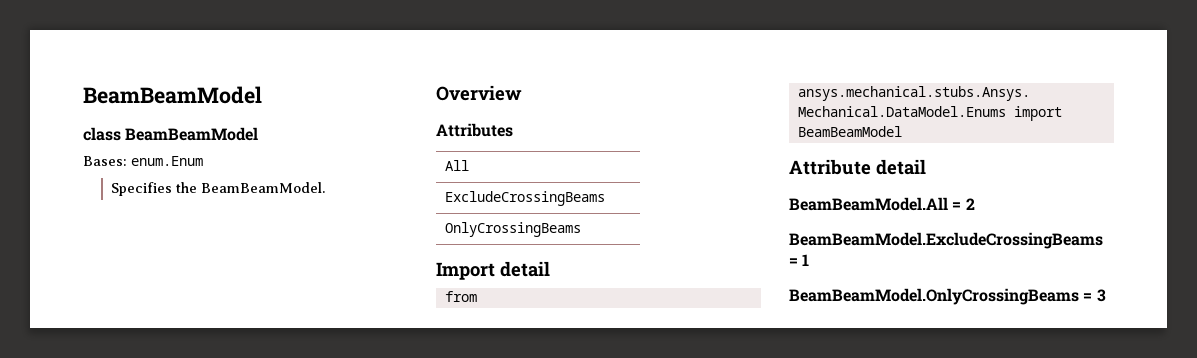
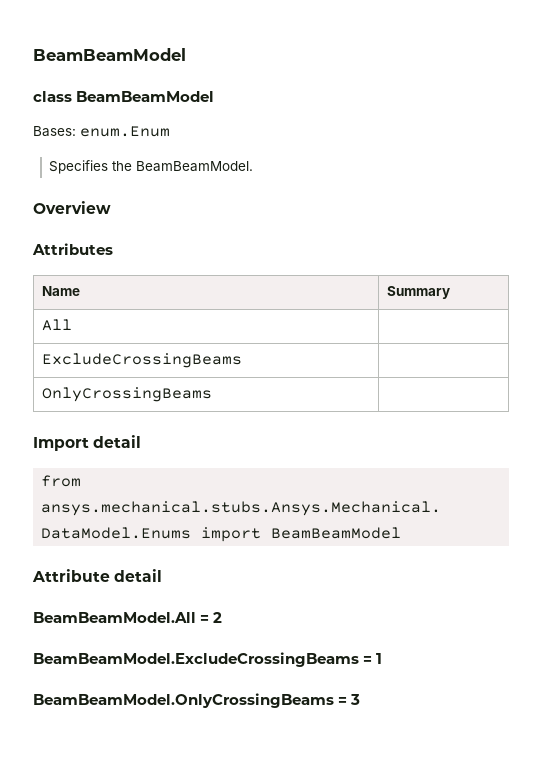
+ Name | Summary

